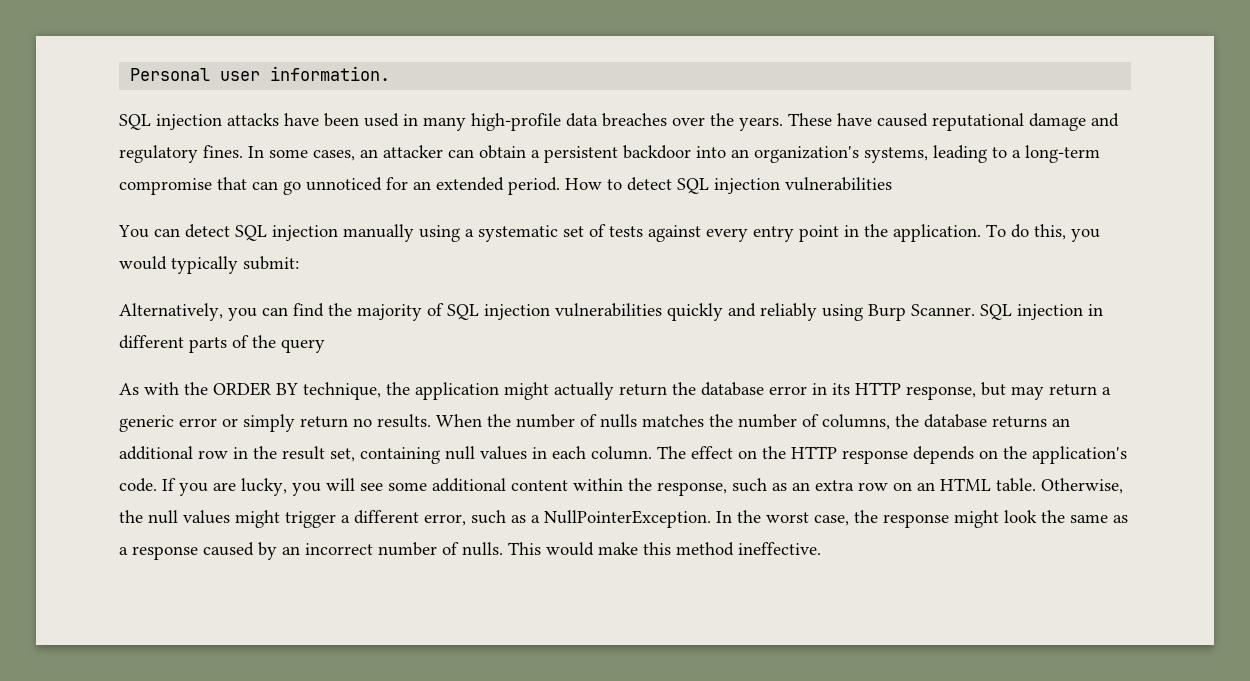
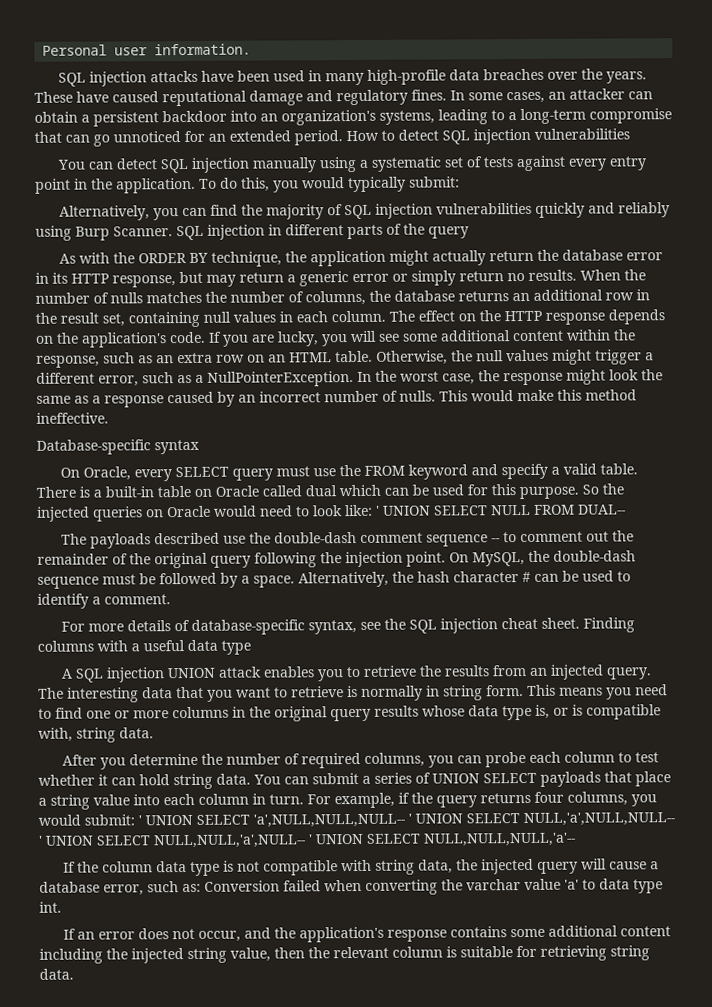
+ Database-specific syntax
+ On Oracle, every SELECT query must use the FROM keyword and specify a valid table. There is a built-in table on Oracle called dual which can be used for this purpose. So the injected queries on Oracle would need to look like: ' UNION SELECT NULL FROM DUAL--
+ The payloads described use the double-dash comment sequence -- to comment out the remainder of the original query following the injection point. On MySQL, the double-dash sequence must be followed by a space. Alternatively, the hash character # can be used to identify a comment.
+ For more details of database-specific syntax, see the SQL injection cheat sheet. Finding columns with a useful data type
+ A SQL injection UNION attack enables you to retrieve the results from an injected query. The interesting data that you want to retrieve is normally in string form. This means you need to find one or more columns in the original query results whose data type is, or is compatible with, string data.
+ After you determine the number of required columns, you can probe each column to test whether it can hold string data. You can submit a series of UNION SELECT payloads that place a string value into each column in turn. For example, if the query returns four columns, you would submit: ' UNION SELECT 'a',NULL,NULL,NULL-- ' UNION SELECT NULL,'a',NULL,NULL-- ' UNION SELECT NULL,NULL,'a',NULL-- ' UNION SELECT NULL,NULL,NULL,'a'--
+ If the column data type is not compatible with string data, the injected query will cause a database error, such as: Conversion failed when converting the varchar value 'a' to data type int.
+ If an error does not occur, and the application's response contains some additional content including the injected string value, then the relevant column is suitable for retrieving string data.

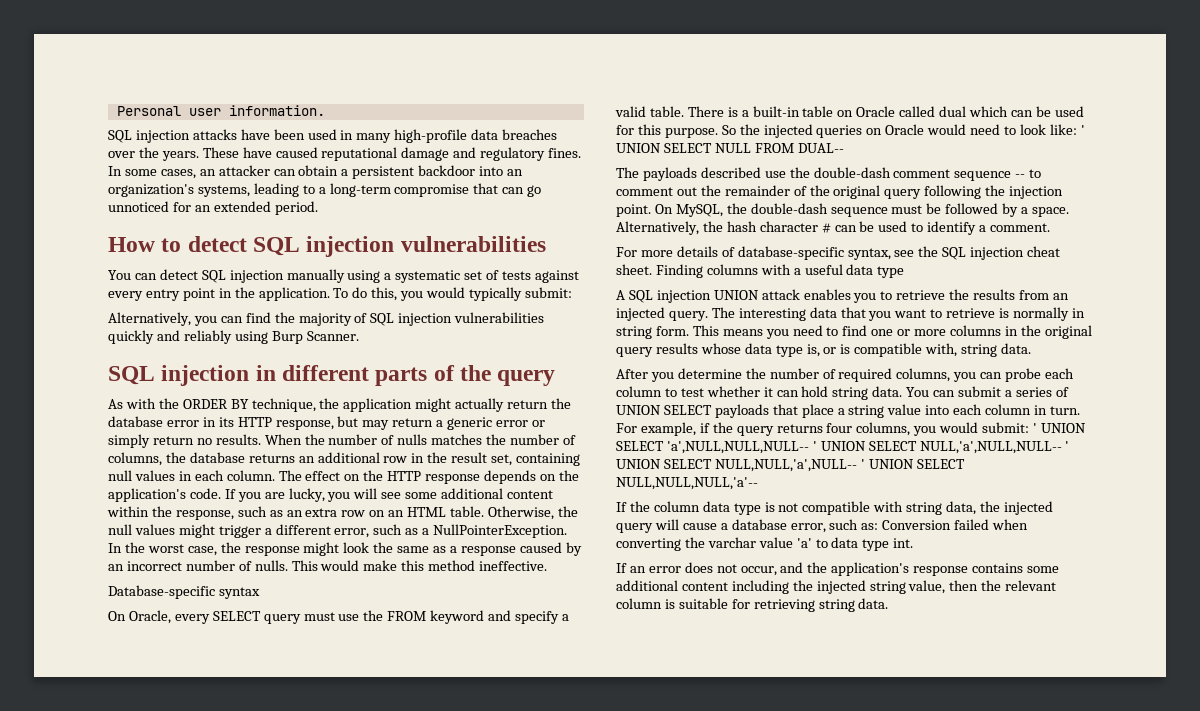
- In some cases, an attacker can obtain a persistent backdoor into an organization's systems, leading to a long-term compromise that can go unnoticed for an extended period. How to detect SQL injection vulnerabilities
+ In some cases, an attacker can obtain a persistent backdoor into an organization's systems, leading to a long-term compromise that can go unnoticed for an extended period.
+ How to detect SQL injection vulnerabilities
- Alternatively, you can find the majority of SQL injection vulnerabilities quickly and reliably using Burp Scanner. SQL injection in different parts of the query
+ Alternatively, you can find the majority of SQL injection vulnerabilities quickly and reliably using Burp Scanner.
+ SQL injection in different parts of the query

